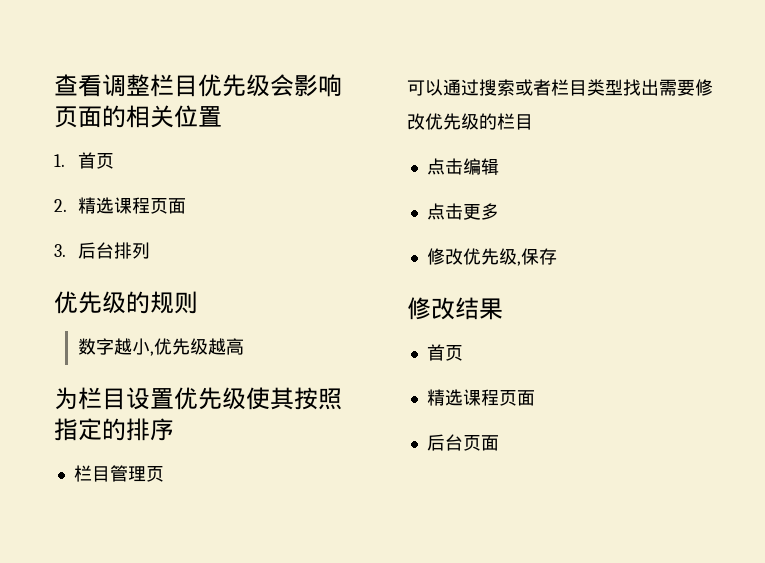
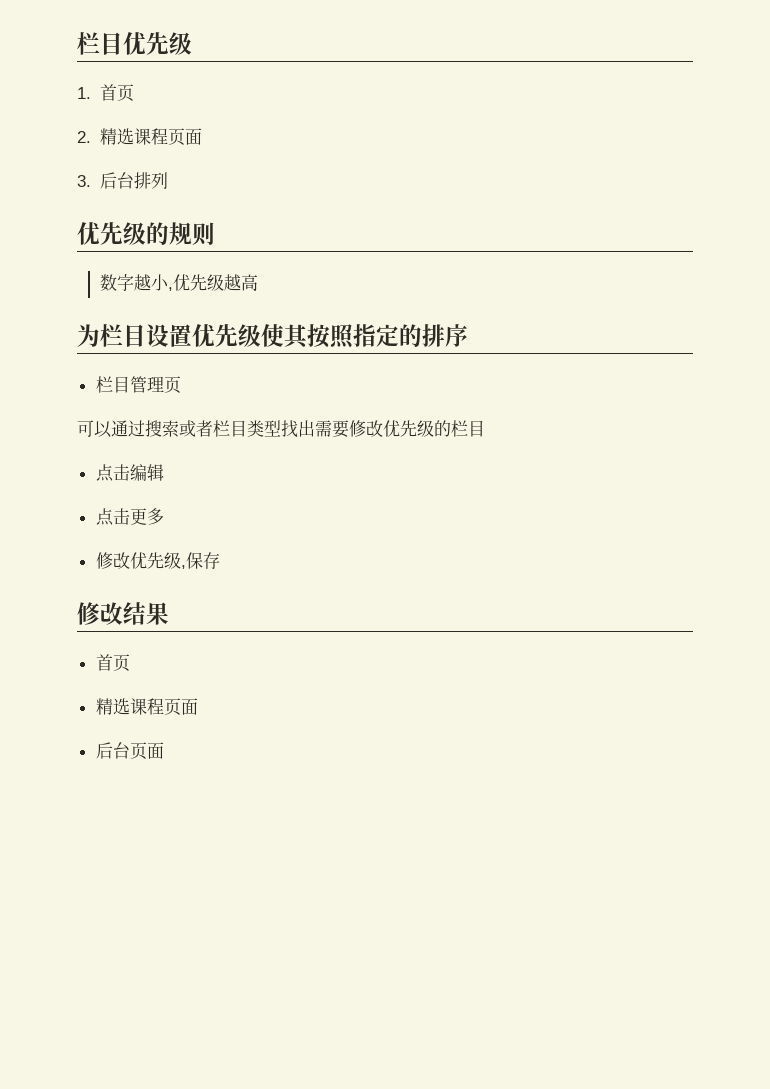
- 查看调整栏目优先级会影响页面的相关位置
+ 栏目优先级

